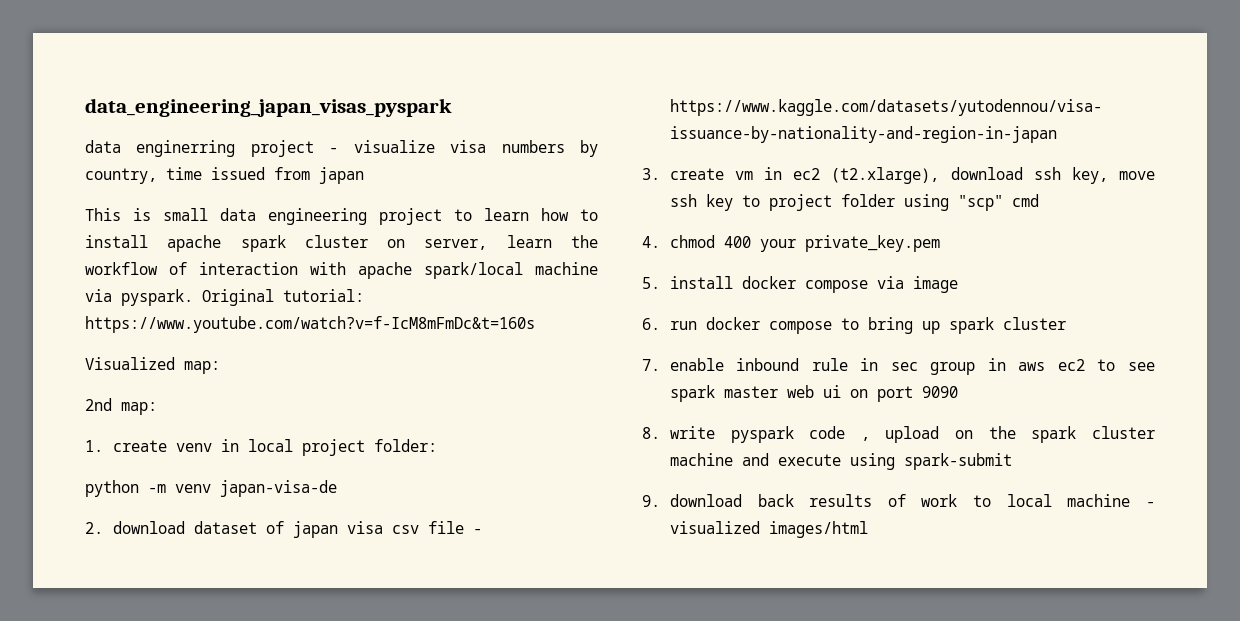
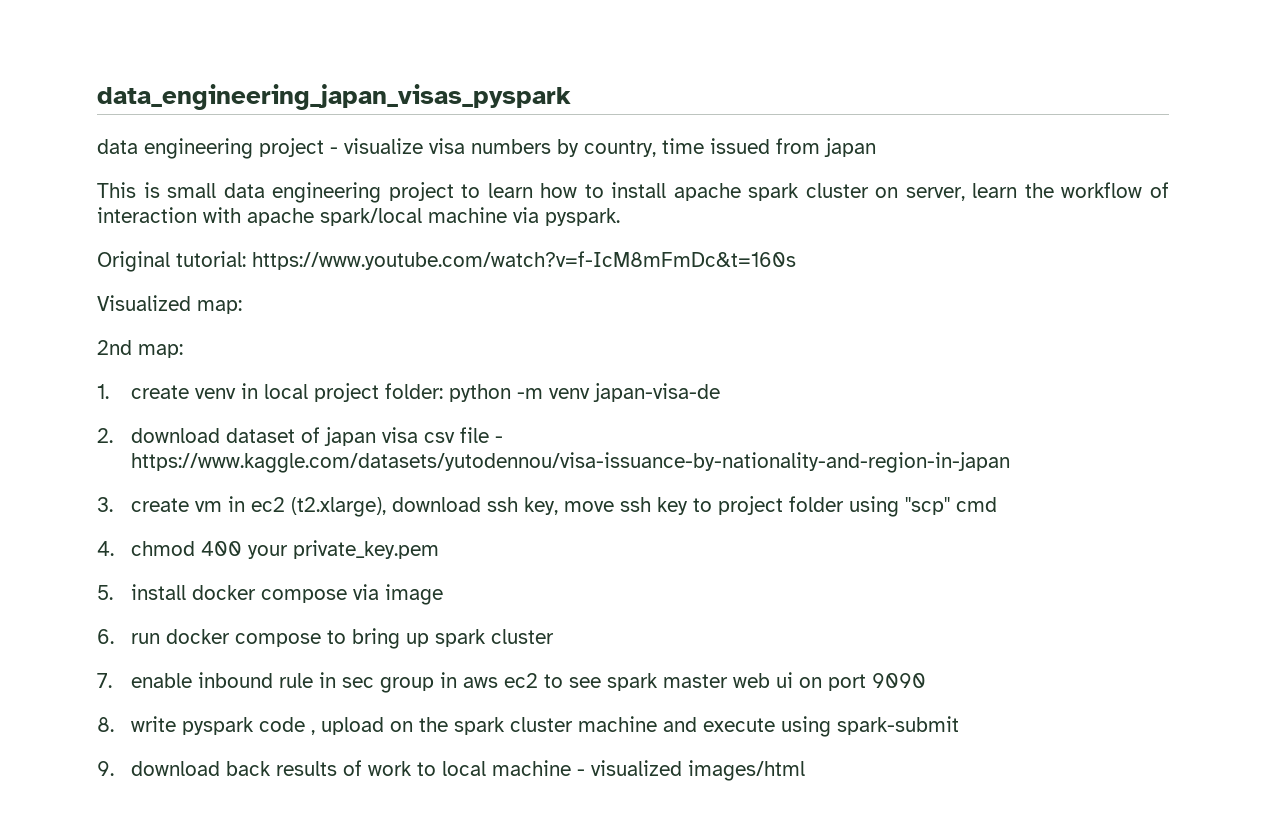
- data enginerring project - visualize visa numbers by country, time issued from japan
+ data engineering project - visualize visa numbers by country, time issued from japan
- This is small data engineering project to learn how to install apache spark cluster on server, learn the workflow of interaction with apache spark/local machine via pyspark. Original tutorial: https://www.youtube.com/watch?v=f-IcM8mFmDc&t=160s
+ This is small data engineering project to learn how to install apache spark cluster on server, learn the workflow of interaction with apache spark/local machine via pyspark.
+ Original tutorial: https://www.youtube.com/watch?v=f-IcM8mFmDc&t=160s
- 1. create venv in local project folder:
- python -m venv japan-visa-de
+ 1. create venv in local project folder: python -m venv japan-visa-de

